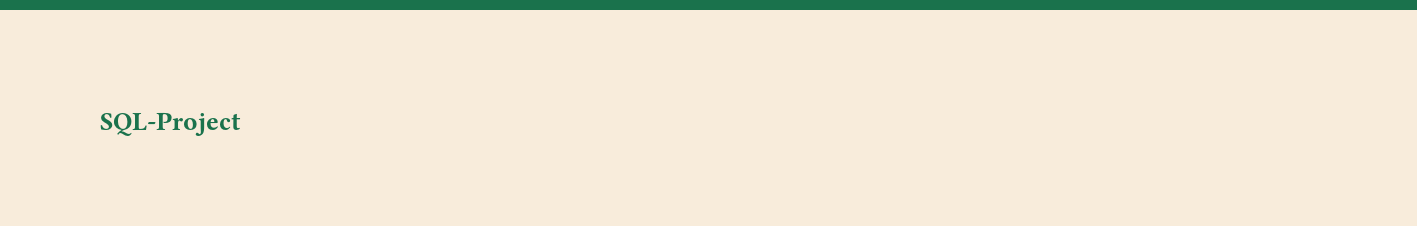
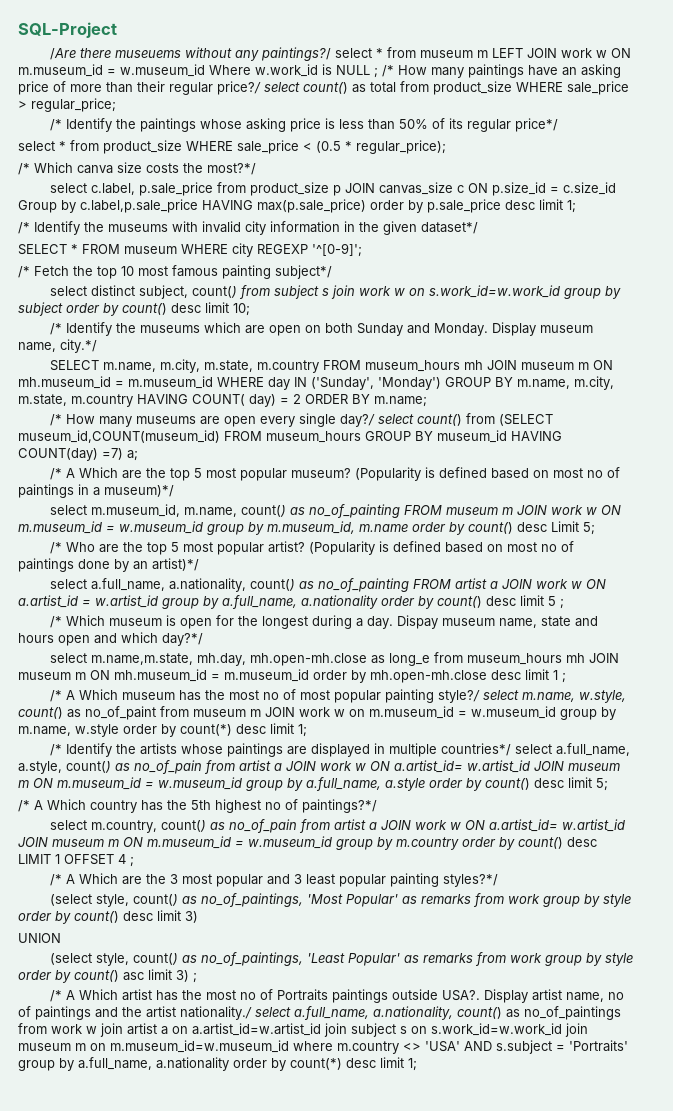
+ /Are there museuems without any paintings?/ select * from museum m LEFT JOIN work w ON m.museum_id = w.museum_id Where w.work_id is NULL ; /* How many paintings have an asking price of more than their regular price?/ select count() as total from product_size WHERE sale_price > regular_price;
+ /* Identify the paintings whose asking price is less than 50% of its regular price*/
+ select * from product_size WHERE sale_price < (0.5 * regular_price);
+ /* Which canva size costs the most?*/
+ select c.label, p.sale_price from product_size p JOIN canvas_size c ON p.size_id = c.size_id Group by c.label,p.sale_price HAVING max(p.sale_price) order by p.sale_price desc limit 1;
+ /* Identify the museums with invalid city information in the given dataset*/
+ SELECT * FROM museum WHERE city REGEXP '^[0-9]';
+ /* Fetch the top 10 most famous painting subject*/
+ select distinct subject, count() from subject s join work w on s.work_id=w.work_id group by subject order by count() desc limit 10;
+ /* Identify the museums which are open on both Sunday and Monday. Display museum name, city.*/
+ SELECT m.name, m.city, m.state, m.country FROM museum_hours mh JOIN museum m ON mh.museum_id = m.museum_id WHERE day IN ('Sunday', 'Monday') GROUP BY m.name, m.city, m.state, m.country HAVING COUNT( day) = 2 ORDER BY m.name;
+ /* How many museums are open every single day?/ select count() from (SELECT museum_id,COUNT(museum_id) FROM museum_hours GROUP BY museum_id HAVING COUNT(day) =7) a;
+ /* A Which are the top 5 most popular museum? (Popularity is defined based on most no of paintings in a museum)*/
+ select m.museum_id, m.name, count() as no_of_painting FROM museum m JOIN work w ON m.museum_id = w.museum_id group by m.museum_id, m.name order by count() desc Limit 5;
+ /* Who are the top 5 most popular artist? (Popularity is defined based on most no of paintings done by an artist)*/
+ select a.full_name, a.nationality, count() as no_of_painting FROM artist a JOIN work w ON a.artist_id = w.artist_id group by a.full_name, a.nationality order by count() desc limit 5 ;
+ /* Which museum is open for the longest during a day. Dispay museum name, state and hours open and which day?*/
+ select m.name,m.state, mh.day, mh.open-mh.close as long_e from museum_hours mh JOIN museum m ON mh.museum_id = m.museum_id order by mh.open-mh.close desc limit 1 ;
+ /* A Which museum has the most no of most popular painting style?/ select m.name, w.style, count() as no_of_paint from museum m JOIN work w on m.museum_id = w.museum_id group by m.name, w.style order by count(*) desc limit 1;
+ /* Identify the artists whose paintings are displayed in multiple countries*/ select a.full_name, a.style, count() as no_of_pain from artist a JOIN work w ON a.artist_id= w.artist_id JOIN museum m ON m.museum_id = w.museum_id group by a.full_name, a.style order by count() desc limit 5;
+ /* A Which country has the 5th highest no of paintings?*/
+ select m.country, count() as no_of_pain from artist a JOIN work w ON a.artist_id= w.artist_id JOIN museum m ON m.museum_id = w.museum_id group by m.country order by count() desc LIMIT 1 OFFSET 4 ;
+ /* A Which are the 3 most popular and 3 least popular painting styles?*/
+ (select style, count() as no_of_paintings, 'Most Popular' as remarks from work group by style order by count() desc limit 3)
+ UNION
+ (select style, count() as no_of_paintings, 'Least Popular' as remarks from work group by style order by count() asc limit 3) ;
+ /* A Which artist has the most no of Portraits paintings outside USA?. Display artist name, no of paintings and the artist nationality./ select a.full_name, a.nationality, count() as no_of_paintings from work w join artist a on a.artist_id=w.artist_id join subject s on s.work_id=w.work_id join museum m on m.museum_id=w.museum_id where m.country <> 'USA' AND s.subject = 'Portraits' group by a.full_name, a.nationality order by count(*) desc limit 1;

